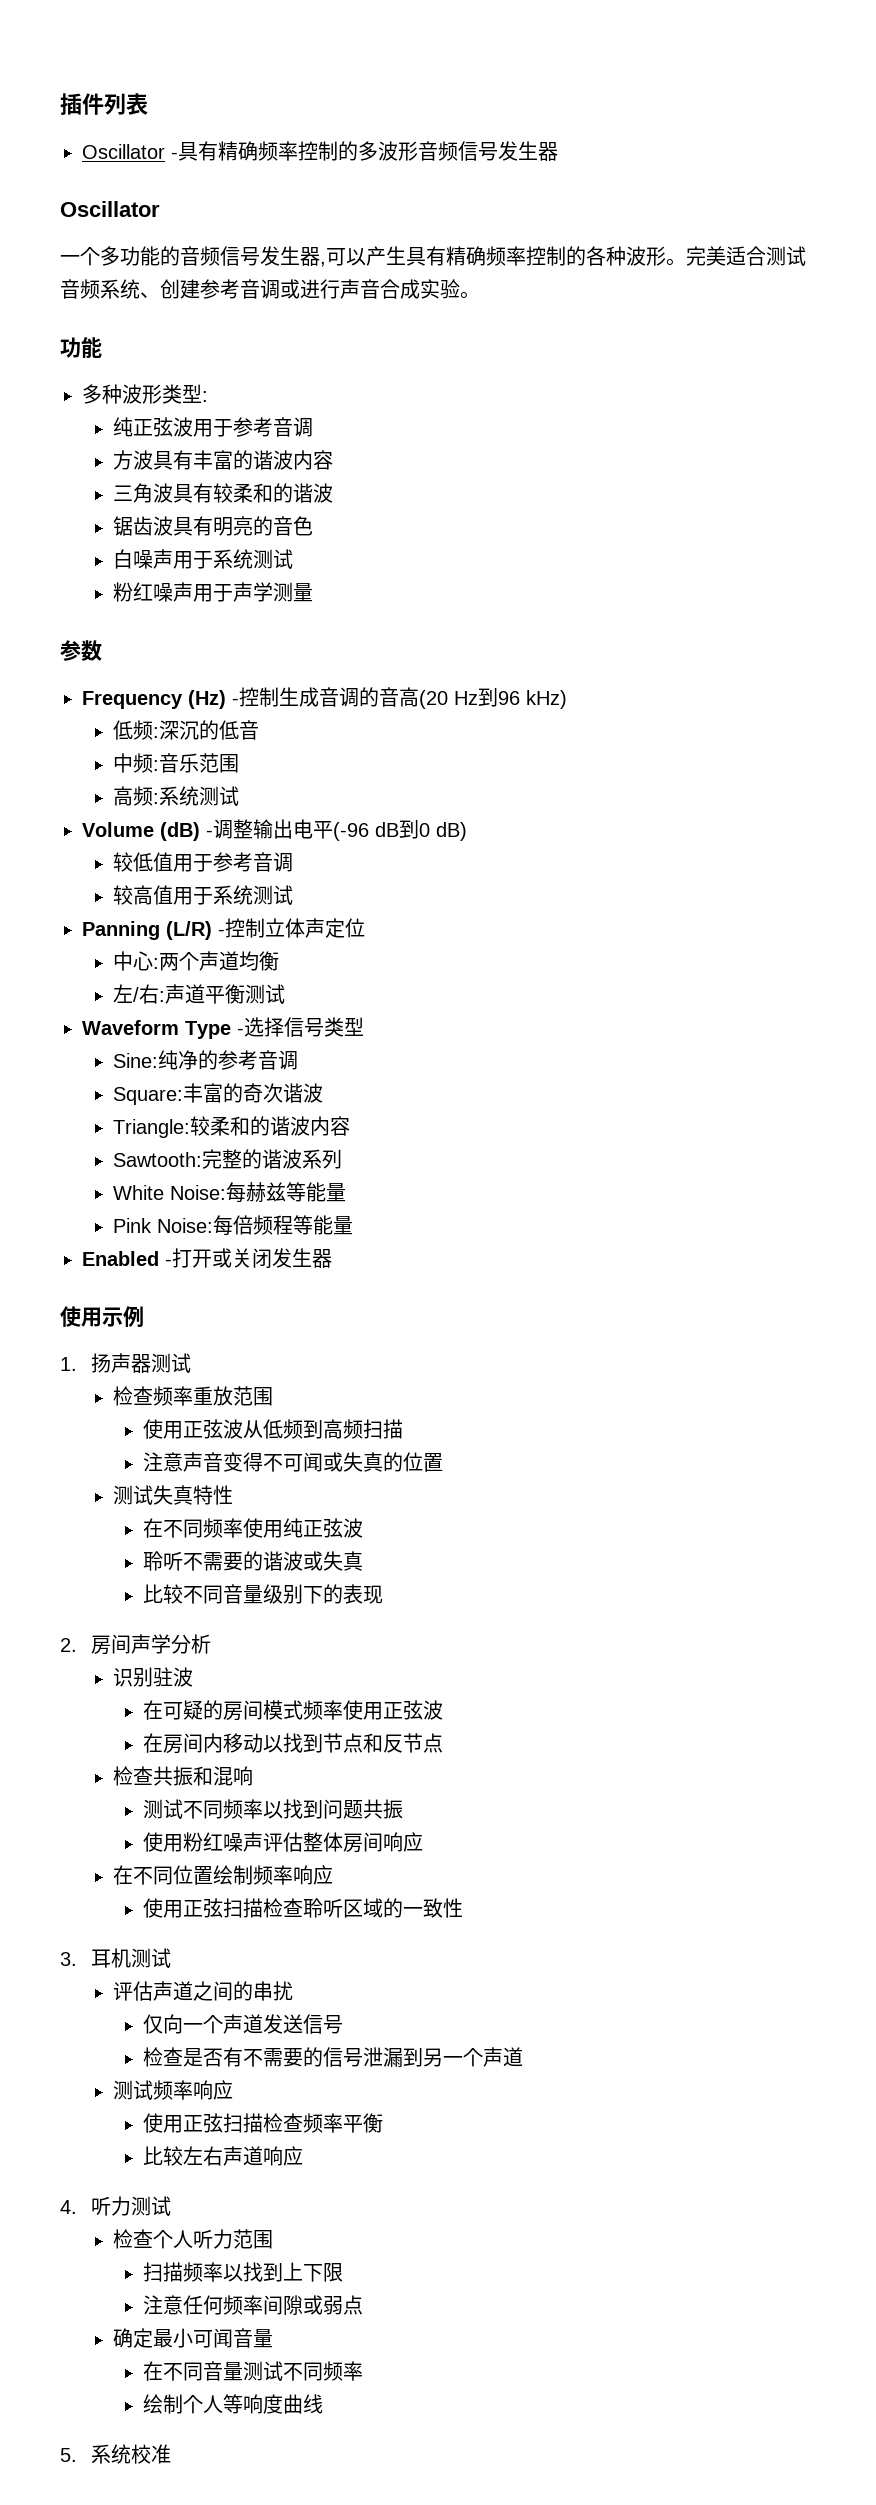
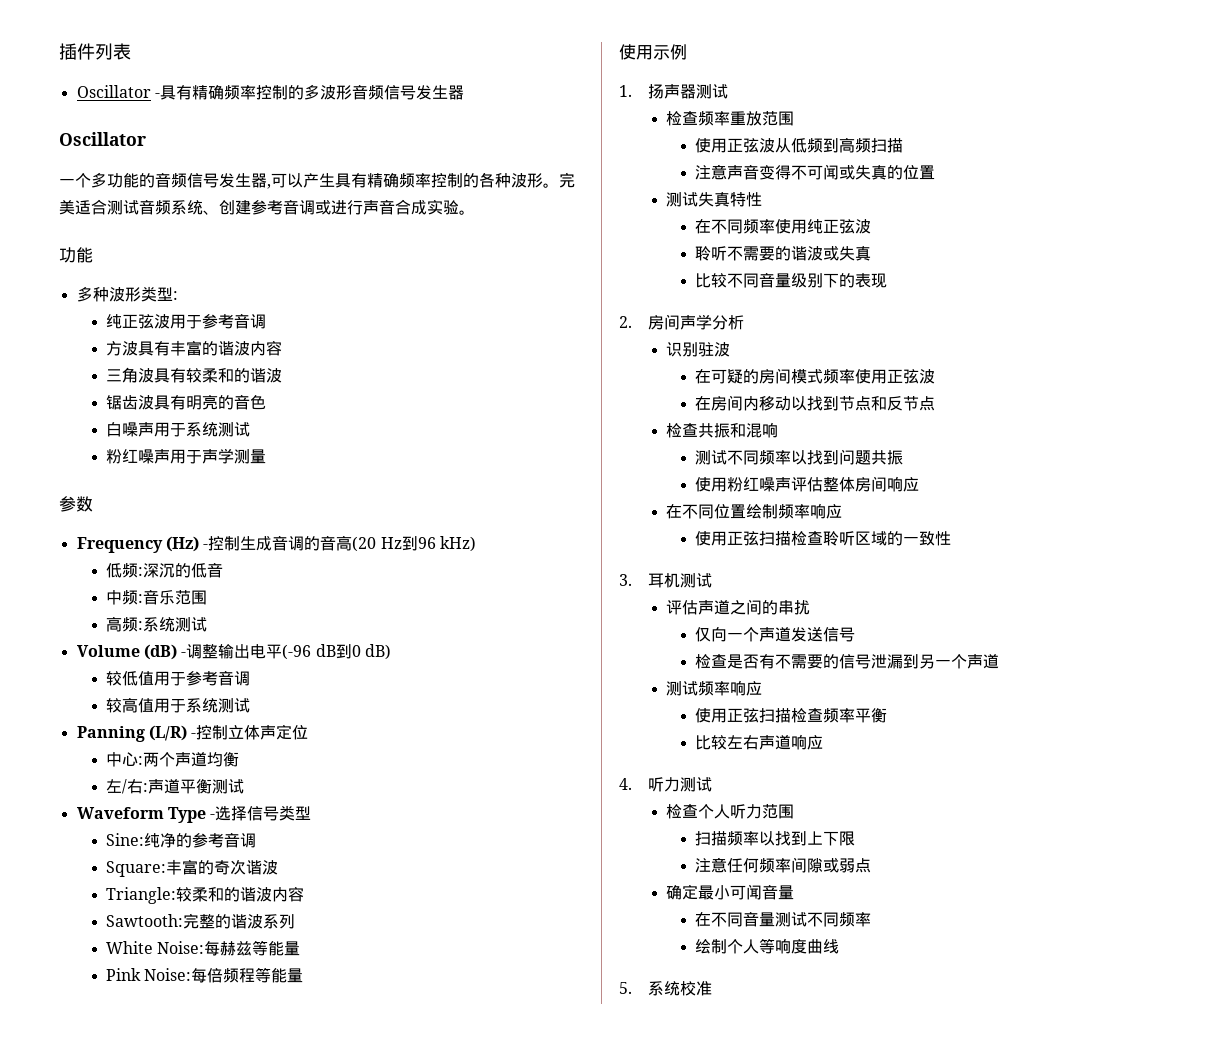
- Enabled -打开或关闭发生器

